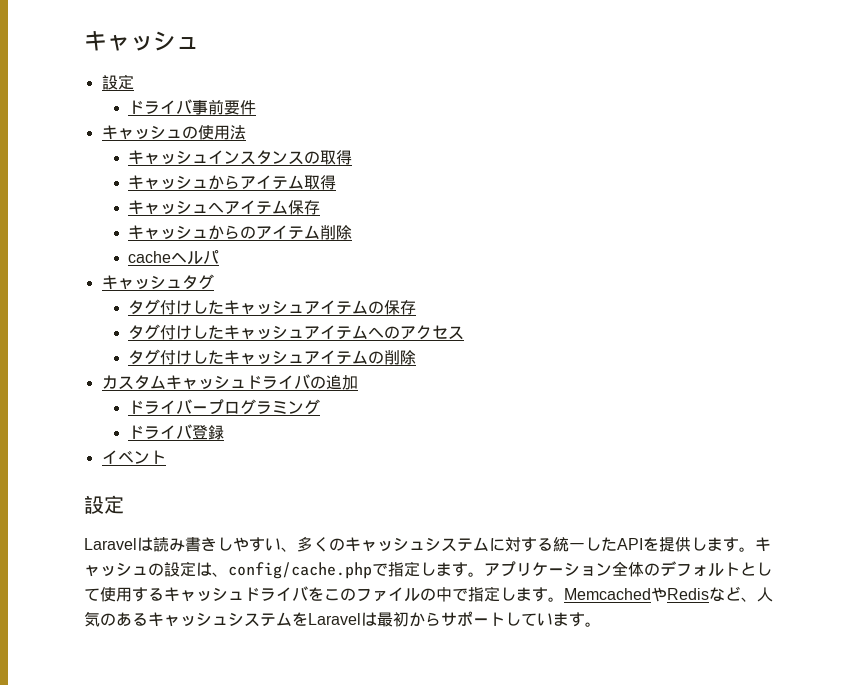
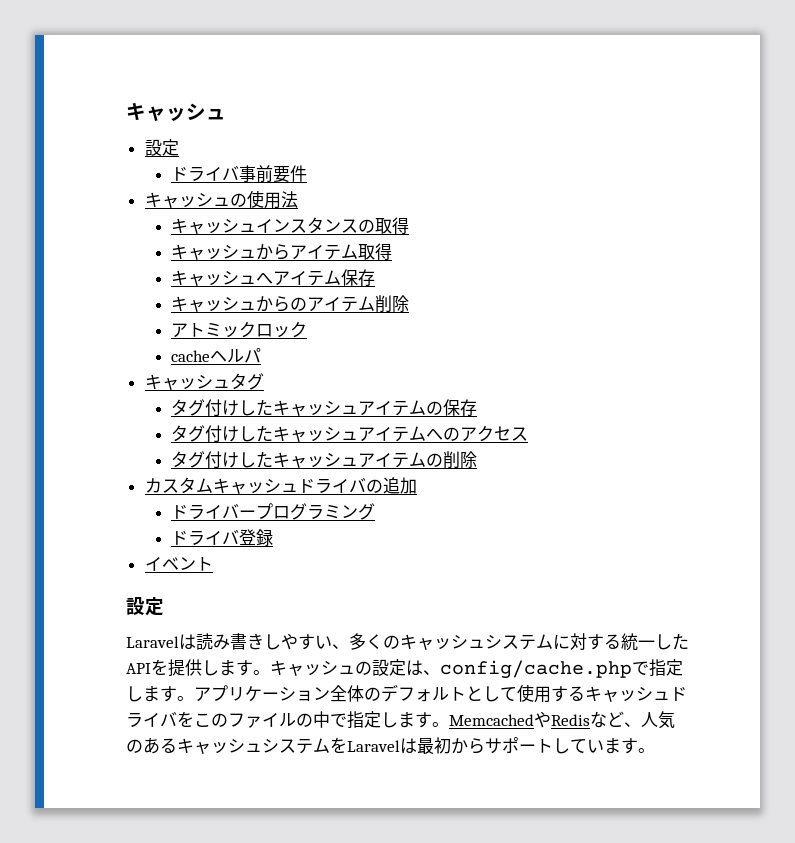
+ アトミックロック

